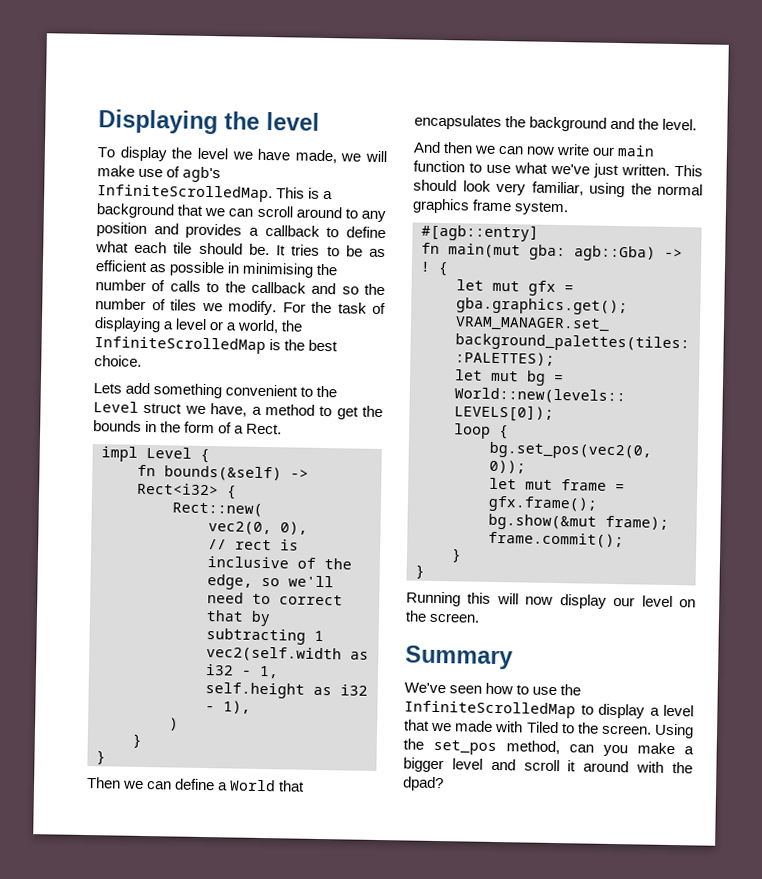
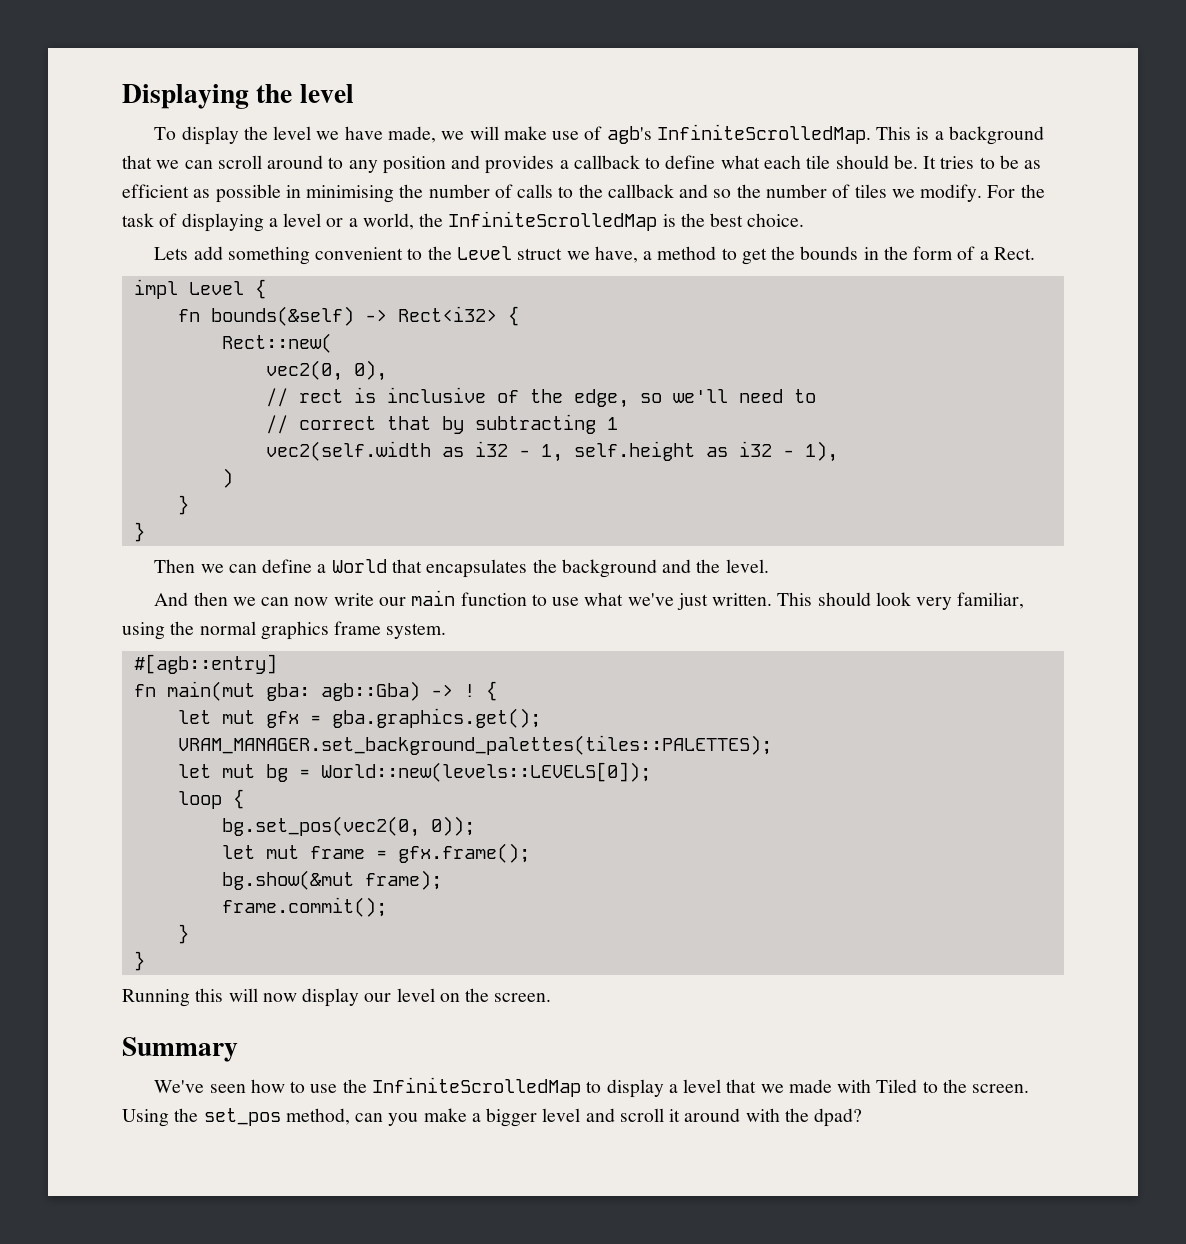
- // rect is inclusive of the edge, so we'll need to correct that by subtracting 1
+ // rect is inclusive of the edge, so we'll need to
+ // correct that by subtracting 1

